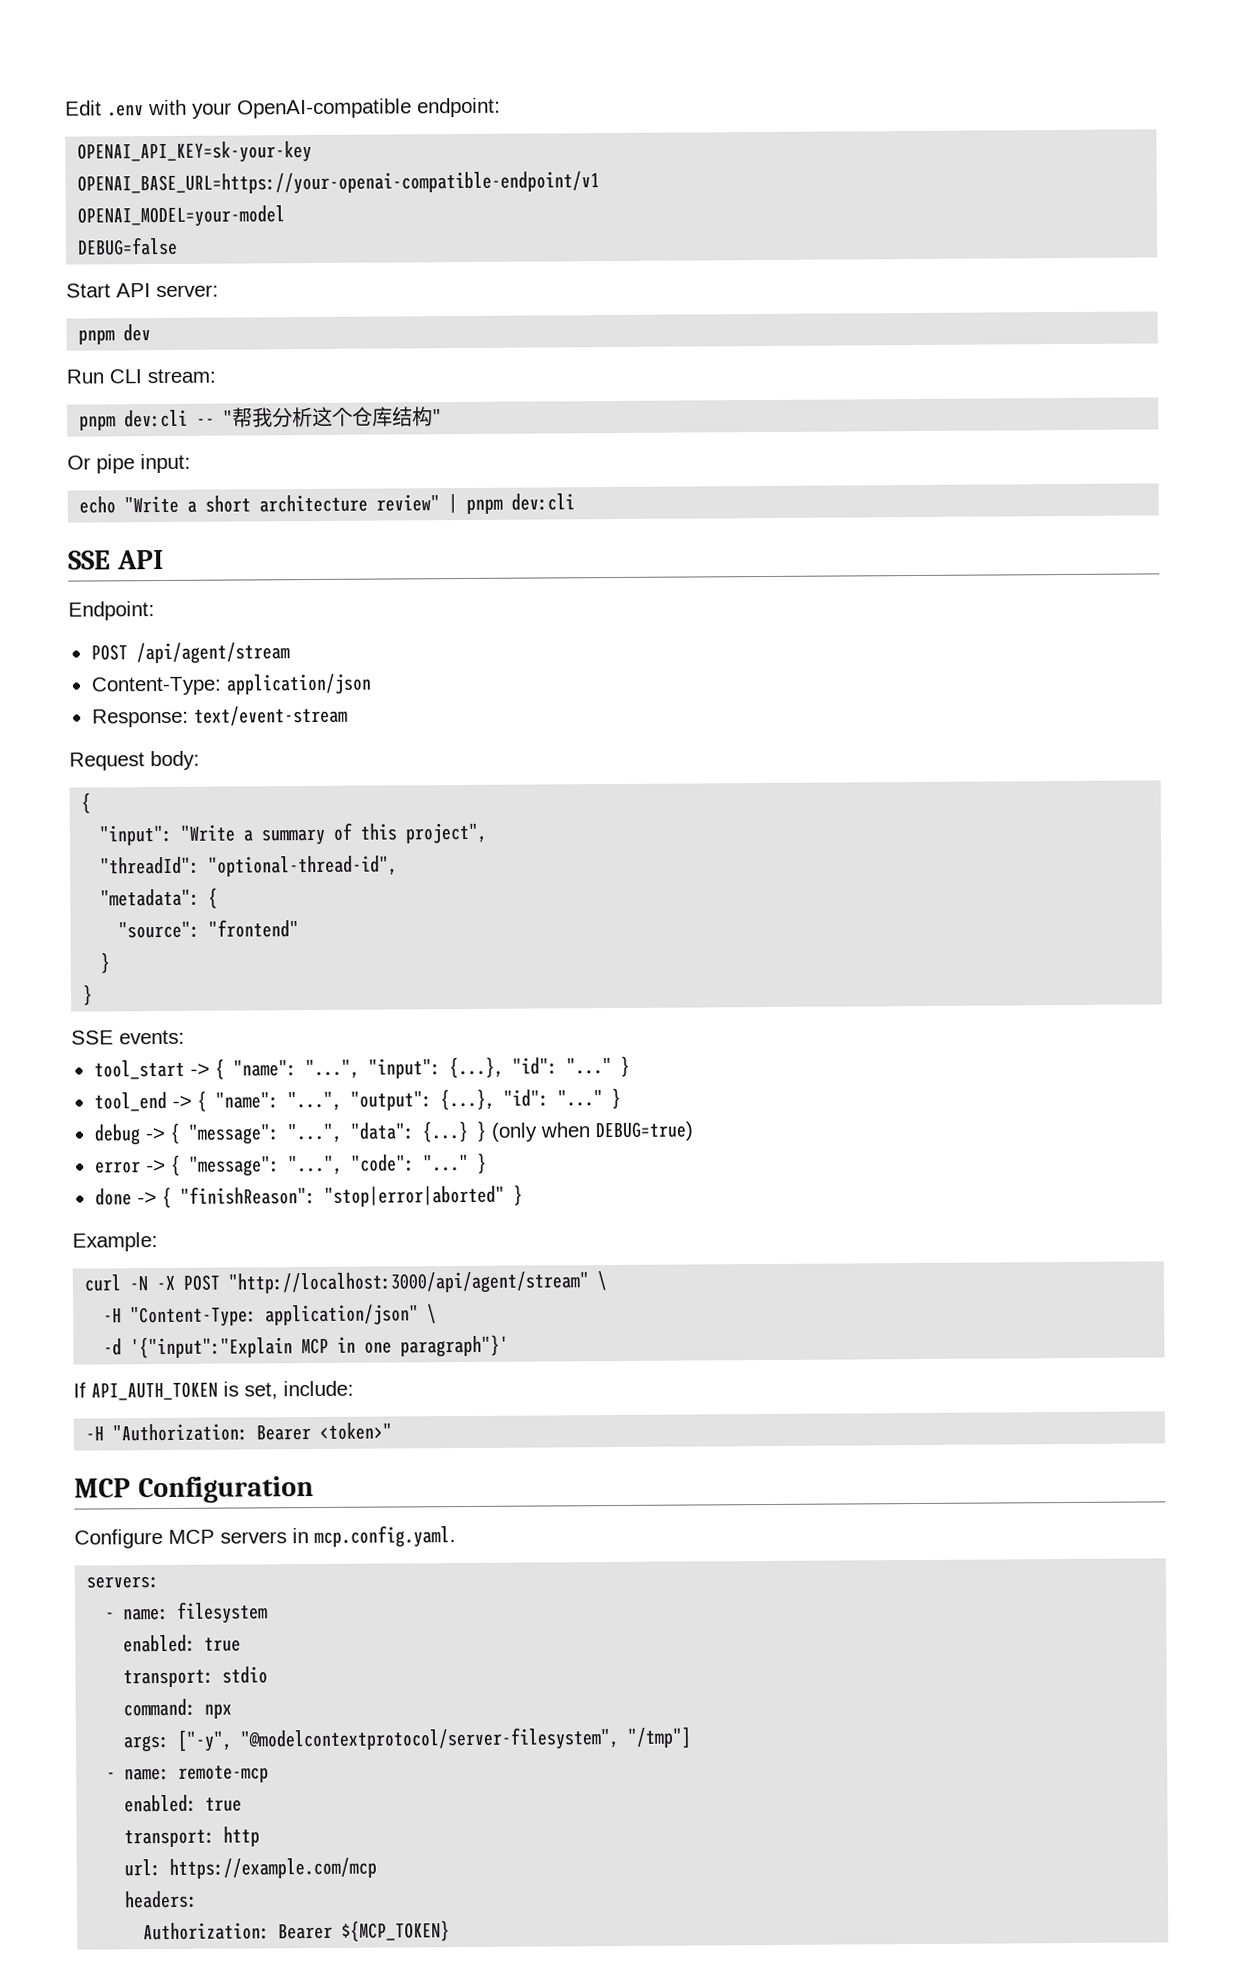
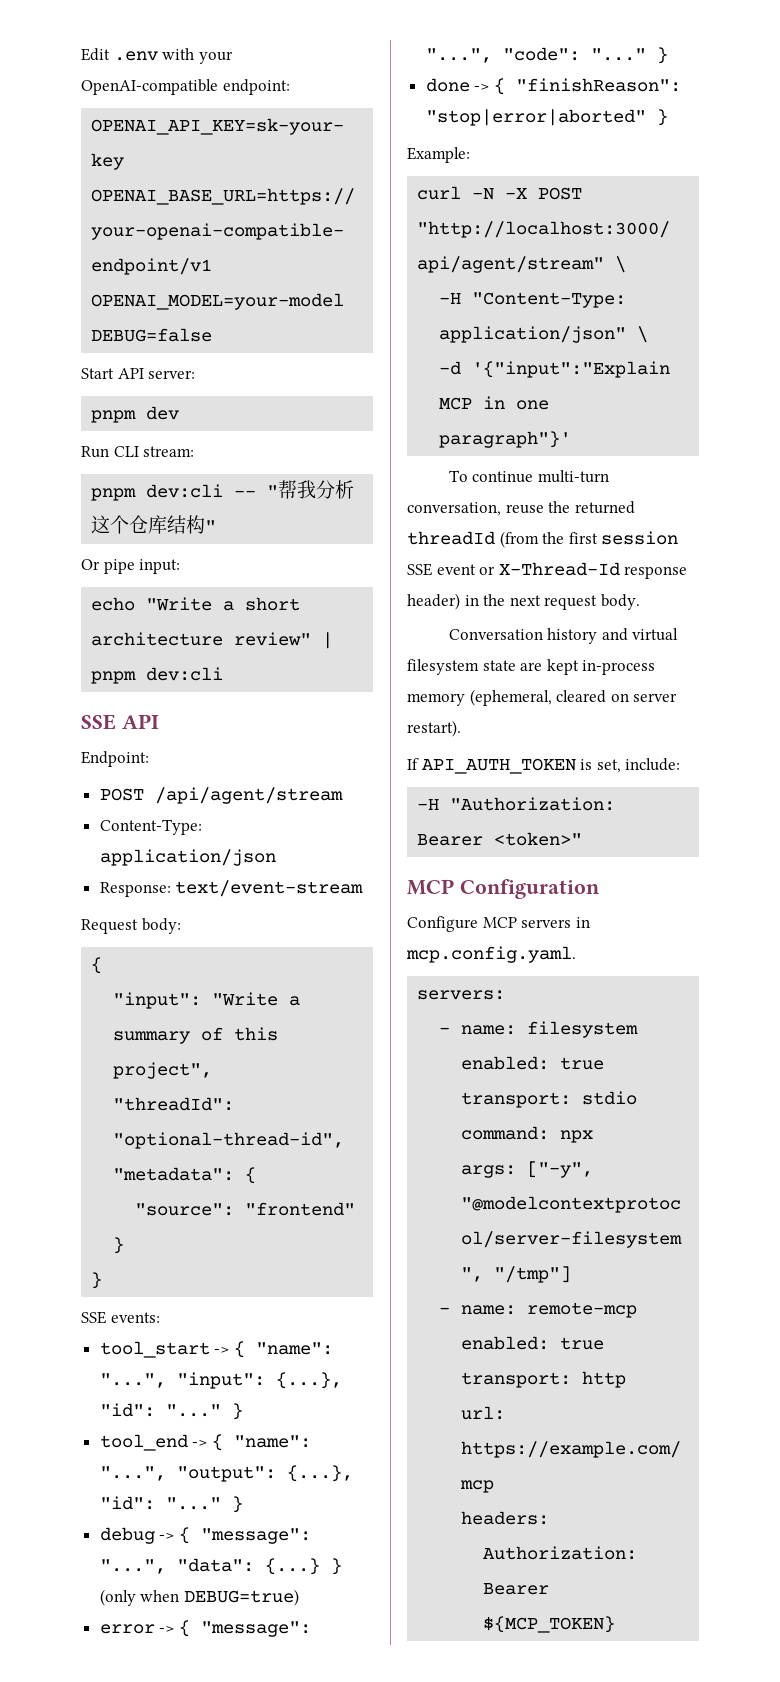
+ To continue multi-turn conversation, reuse the returned threadId (from the first session SSE event or X-Thread-Id response header) in the next request body.
+ Conversation history and virtual filesystem state are kept in-process memory (ephemeral, cleared on server restart).

